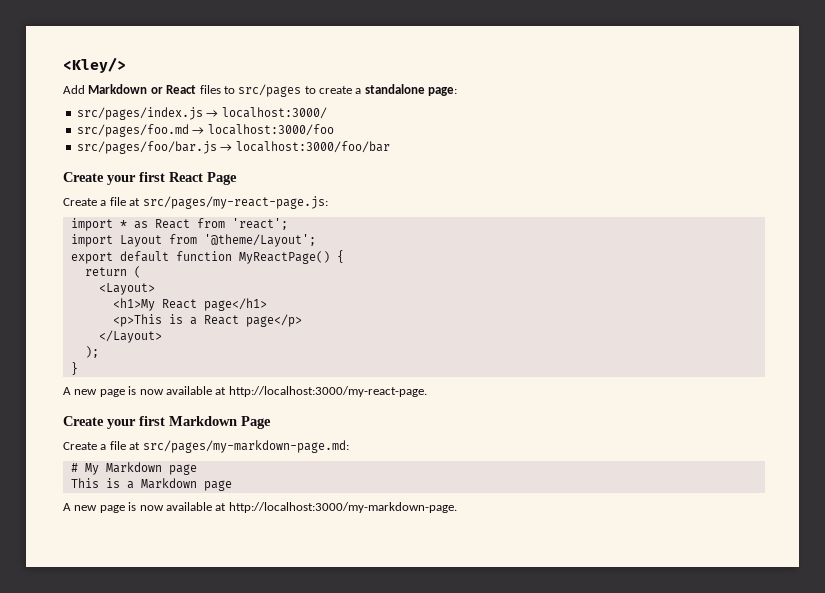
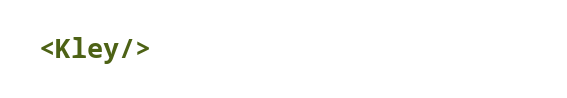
- Add Markdown or React files to src/pages to create a standalone page:
- src/pages/index.js → localhost:3000/
- src/pages/foo.md → localhost:3000/foo
- src/pages/foo/bar.js → localhost:3000/foo/bar
- Create your first React Page
- Create a file at src/pages/my-react-page.js:
- import * as React from 'react';
- import Layout from '@theme/Layout';
- export default function MyReactPage() {
- return (
- <Layout>
- <h1>My React page</h1>
- <p>This is a React page</p>
- </Layout>
- );
- }
- A new page is now available at http://localhost:3000/my-react-page.
- Create your first Markdown Page
- Create a file at src/pages/my-markdown-page.md:
- # My Markdown page
- This is a Markdown page
- A new page is now available at http://localhost:3000/my-markdown-page.

